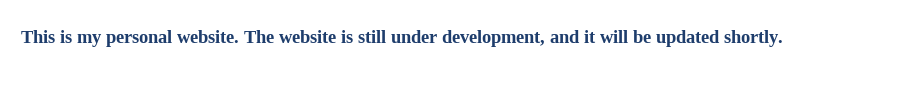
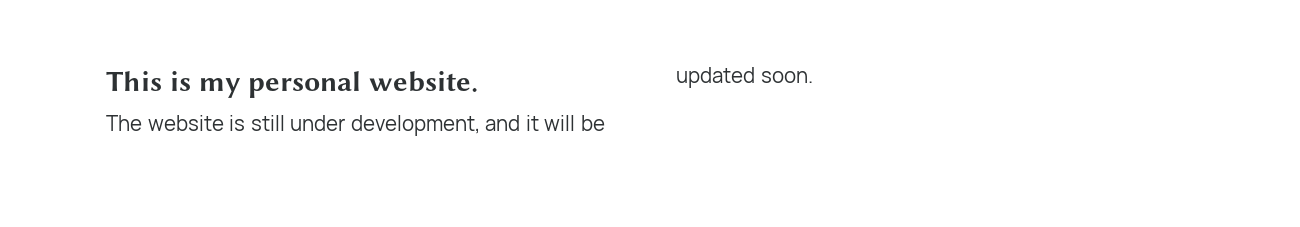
- This is my personal website. The website is still under development, and it will be updated shortly.
+ This is my personal website.
+ The website is still under development, and it will be updated soon.

